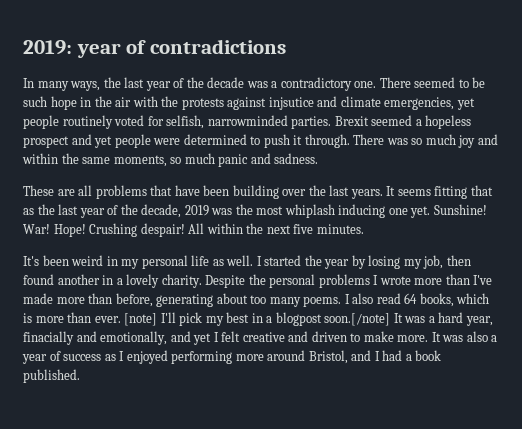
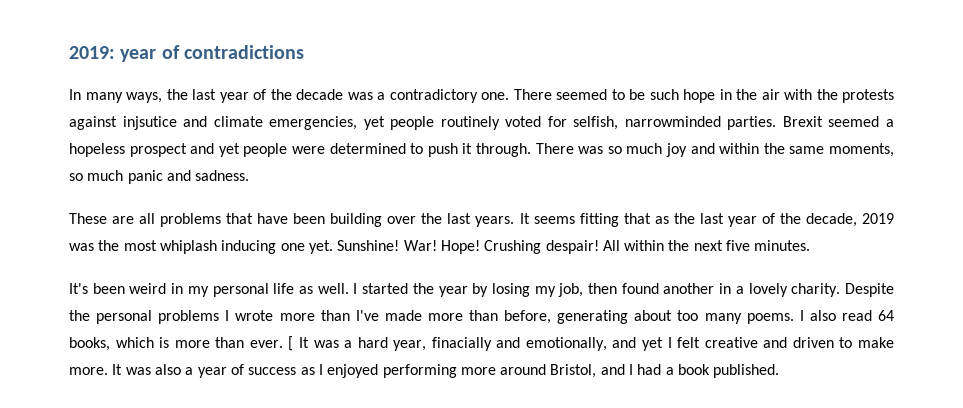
- [note] I'll pick my best in a blogpost soon.[/note] It was a hard year, finacially and emotionally, and yet I felt creative and driven to make more.
+ [ It was a hard year, finacially and emotionally, and yet I felt creative and driven to make more.

